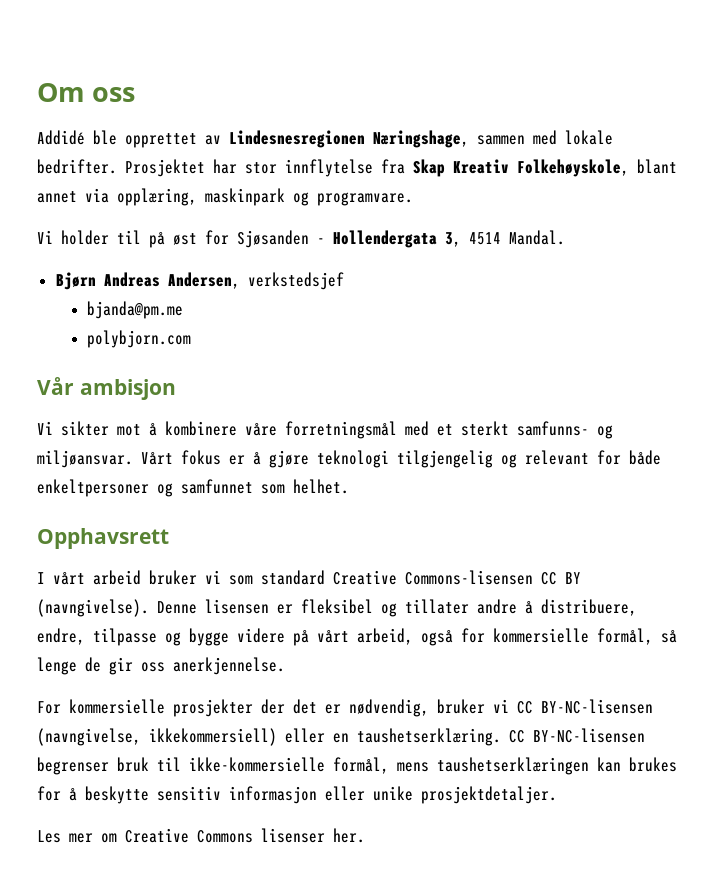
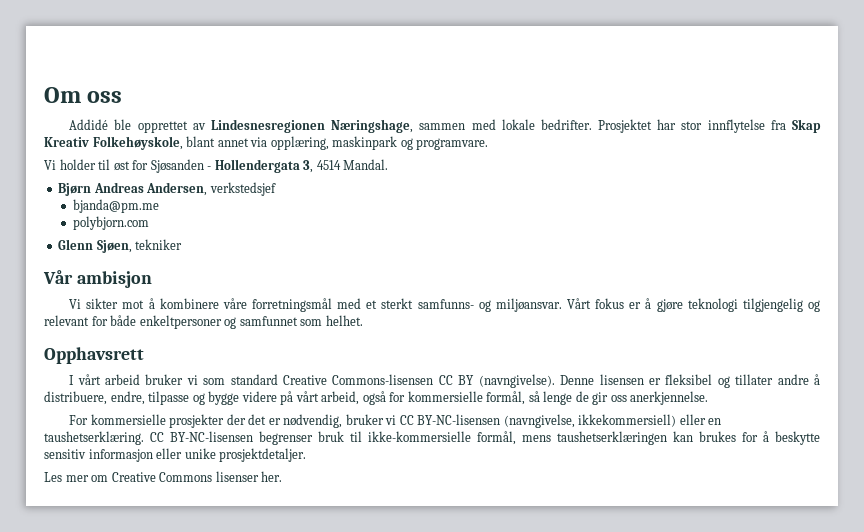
- Vi holder til på øst for Sjøsanden - Hollendergata 3, 4514 Mandal.
+ Vi holder til øst for Sjøsanden - Hollendergata 3, 4514 Mandal.
+ Glenn Sjøen, tekniker

